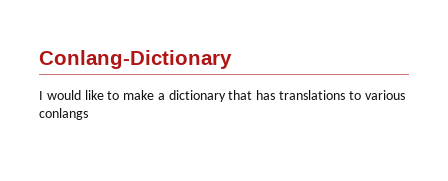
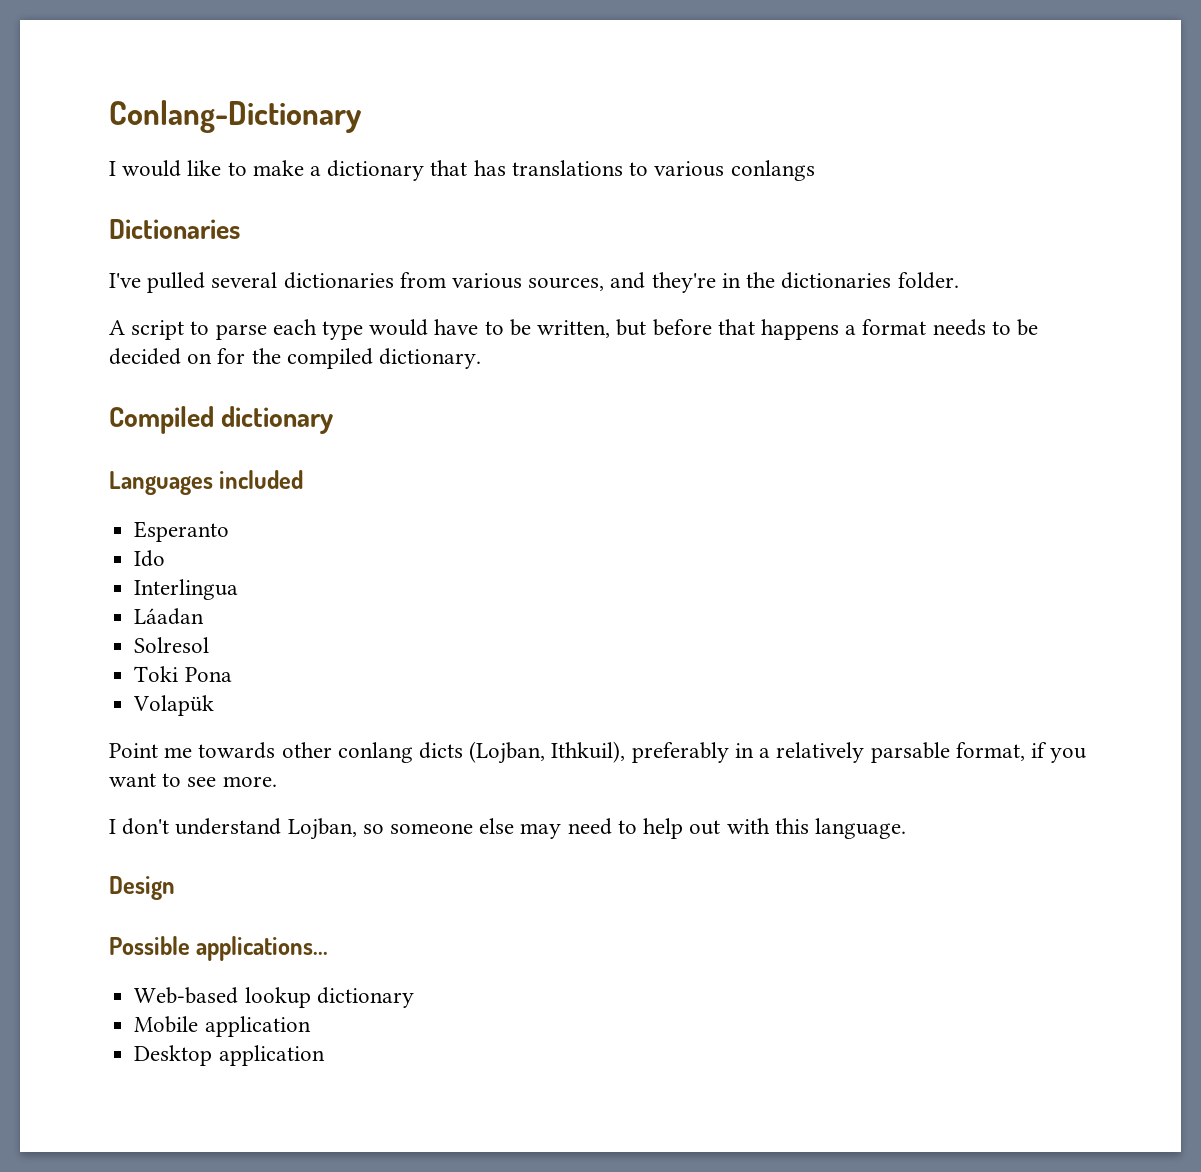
+ Dictionaries
+ I've pulled several dictionaries from various sources, and they're in the dictionaries folder.
+ A script to parse each type would have to be written, but before that happens a format needs to be decided on for the compiled dictionary.
+ Compiled dictionary
+ Languages included
+ Esperanto
+ Ido
+ Interlingua
+ Láadan
+ Solresol
+ Toki Pona
+ Volapük
+ Point me towards other conlang dicts (Lojban, Ithkuil), preferably in a relatively parsable format, if you want to see more.
+ I don't understand Lojban, so someone else may need to help out with this language.
+ Design
+ Possible applications...
+ Web-based lookup dictionary
+ Mobile application
+ Desktop application

